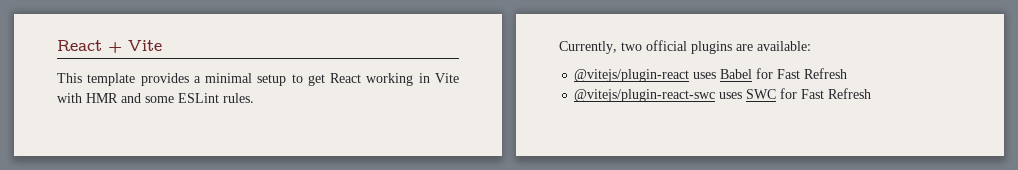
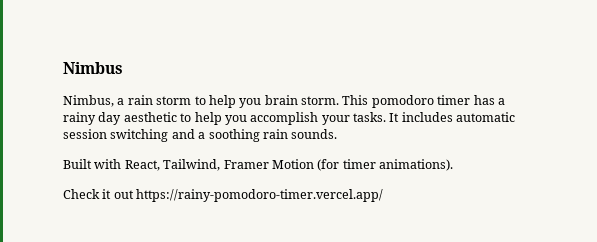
- React + Vite
- This template provides a minimal setup to get React working in Vite with HMR and some ESLint rules.
- Currently, two official plugins are available:
- @vitejs/plugin-react uses Babel for Fast Refresh
- @vitejs/plugin-react-swc uses SWC for Fast Refresh
+ Nimbus
+ Nimbus, a rain storm to help you brain storm. This pomodoro timer has a rainy day aesthetic to help you accomplish your tasks. It includes automatic session switching and a soothing rain sounds.
+ Built with React, Tailwind, Framer Motion (for timer animations).
+ Check it out https://rainy-pomodoro-timer.vercel.app/

